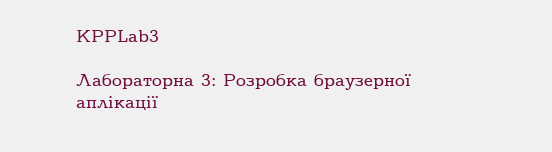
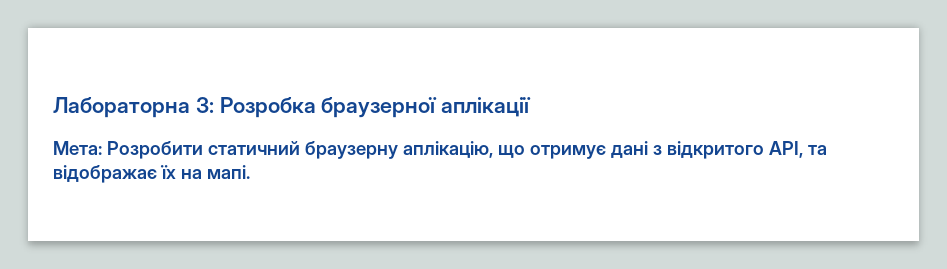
- KPPLab3
+ Мета: Розробити статичний браузерну аплікацію, що отримує дані з відкритого API, та відображає їх на мапі.

